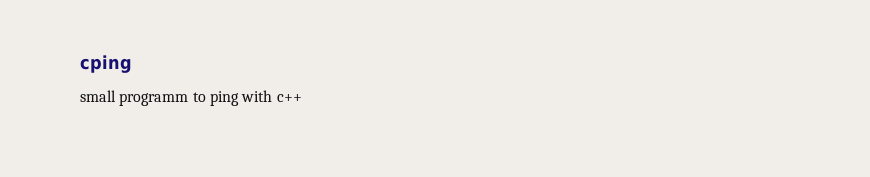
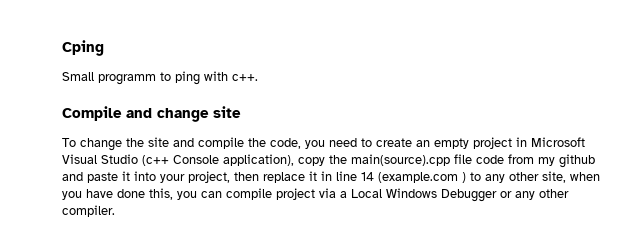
- cping
- small programm to ping with c++
+ Cping
+ Small programm to ping with c++.
+ Compile and change site
+ To change the site and compile the code, you need to create an empty project in Microsoft Visual Studio (c++ Console application), copy the main(source).cpp file code from my github and paste it into your project, then replace it in line 14 (example.com ) to any other site, when you have done this, you can compile project via a Local Windows Debugger or any other compiler.

